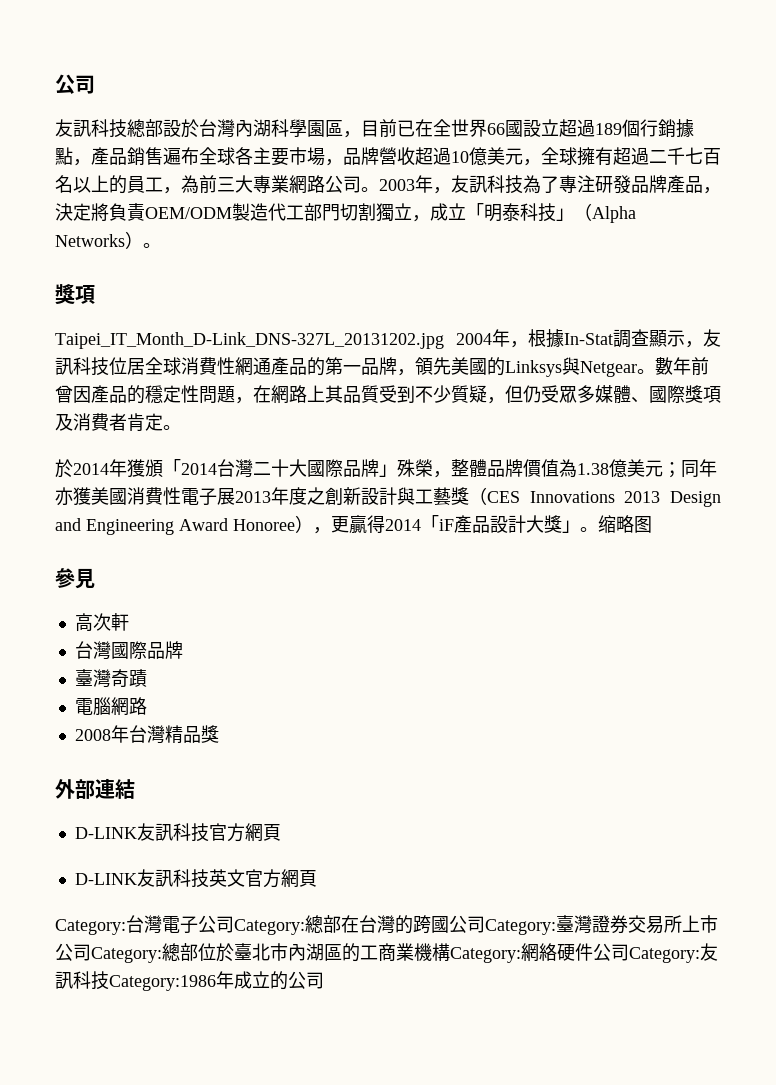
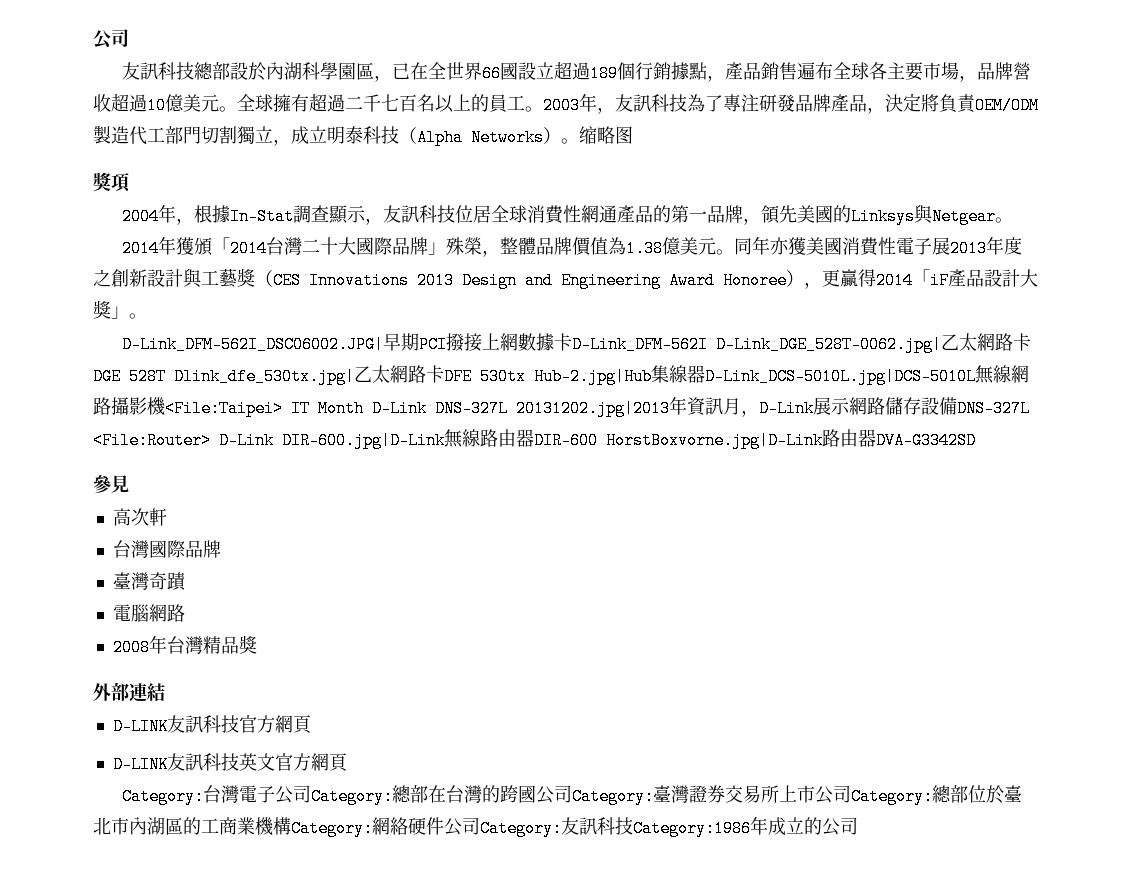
- 友訊科技總部設於台灣內湖科學園區，目前已在全世界66國設立超過189個行銷據點，產品銷售遍布全球各主要市場，品牌營收超過10億美元，全球擁有超過二千七百名以上的員工，為前三大專業網路公司。
+ 友訊科技總部設於內湖科學園區，已在全世界66國設立超過189個行銷據點，產品銷售遍布全球各主要市場，品牌營收超過10億美元。全球擁有超過二千七百名以上的員工。
- 2003年，友訊科技為了專注研發品牌產品，決定將負責OEM/ODM製造代工部門切割獨立，成立「明泰科技」（Alpha Networks）。
+ 2003年，友訊科技為了專注研發品牌產品，決定將負責OEM/ODM製造代工部門切割獨立，成立明泰科技（Alpha Networks）。缩略图
- Taipei_IT_Month_D-Link_DNS-327L_20131202.jpg 2004年，根據In-Stat調查顯示，友訊科技位居全球消費性網通產品的第一品牌，領先美國的Linksys與Netgear。數年前曾因產品的穩定性問題，在網路上其品質受到不少質疑，但仍受眾多媒體、國際獎項及消費者肯定。
- 於2014年獲頒「2014台灣二十大國際品牌」殊榮，整體品牌價值為1.38億美元；
+ 2004年，根據In-Stat調查顯示，友訊科技位居全球消費性網通產品的第一品牌，領先美國的Linksys與Netgear。
+ 2014年獲頒「2014台灣二十大國際品牌」殊榮，整體品牌價值為1.38億美元。
- 同年亦獲美國消費性電子展2013年度之創新設計與工藝獎（CES Innovations 2013 Design and Engineering Award Honoree），更贏得2014「iF產品設計大獎」。缩略图
+ 同年亦獲美國消費性電子展2013年度之創新設計與工藝獎（CES Innovations 2013 Design and Engineering Award Honoree），更贏得2014「iF產品設計大獎」。
+ D-Link_DFM-562I_DSC06002.JPG|早期PCI撥接上網數據卡D-Link_DFM-562I D-Link_DGE_528T-0062.jpg|乙太網路卡DGE 528T Dlink_dfe_530tx.jpg|乙太網路卡DFE 530tx Hub-2.jpg|Hub集線器D-Link_DCS-5010L.jpg|DCS-5010L無線網路攝影機<File:Taipei> IT Month D-Link DNS-327L 20131202.jpg|2013年資訊月，D-Link展示網路儲存設備DNS-327L <File:Router> D-Link DIR-600.jpg|D-Link無線路由器DIR-600 HorstBoxvorne.jpg|D-Link路由器DVA-G3342SD

